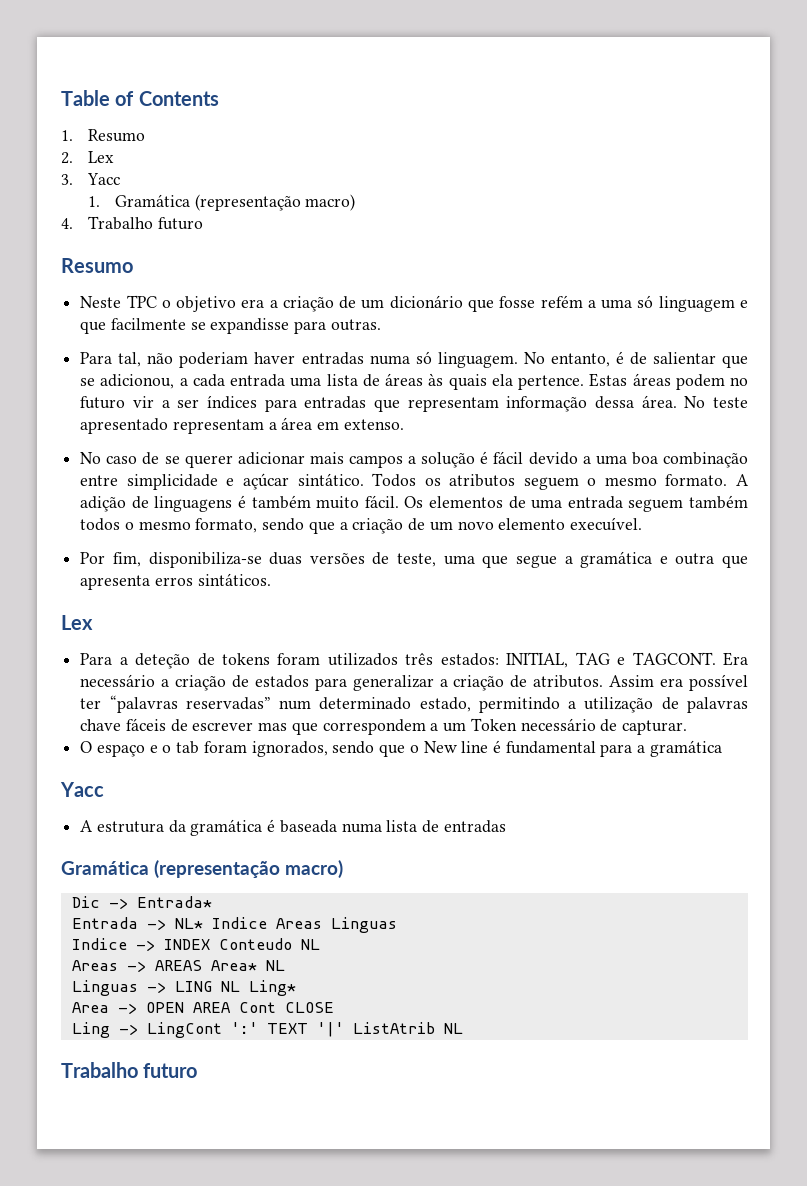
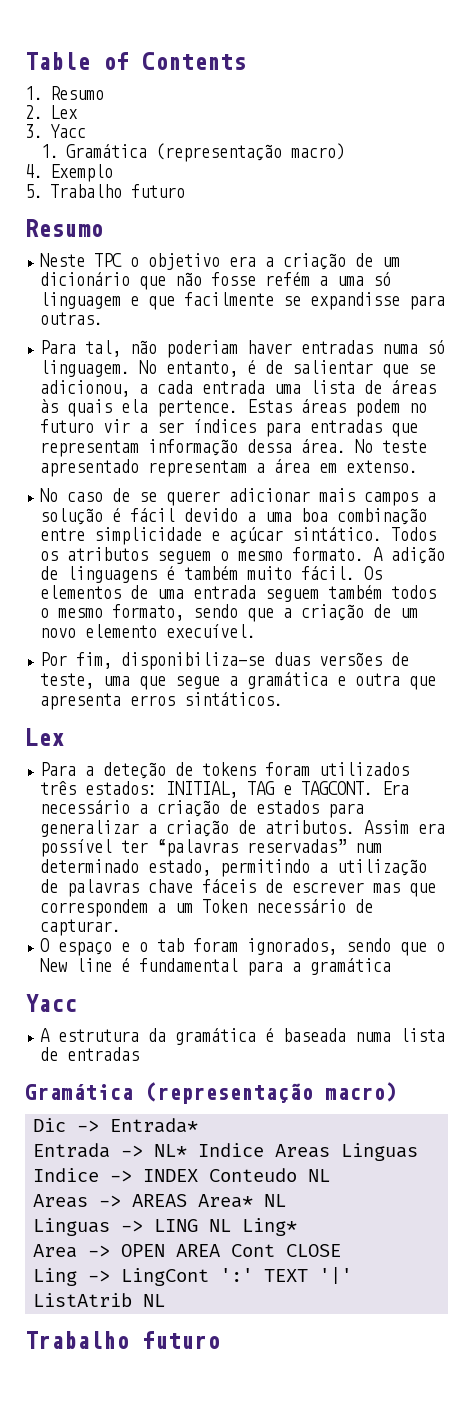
- 4. Trabalho futuro
+ 4. Exemplo
+ 5. Trabalho futuro
- Neste TPC o objetivo era a criação de um dicionário que fosse refém a uma só linguagem e que facilmente se expandisse para outras.
+ Neste TPC o objetivo era a criação de um dicionário que não fosse refém a uma só linguagem e que facilmente se expandisse para outras.

